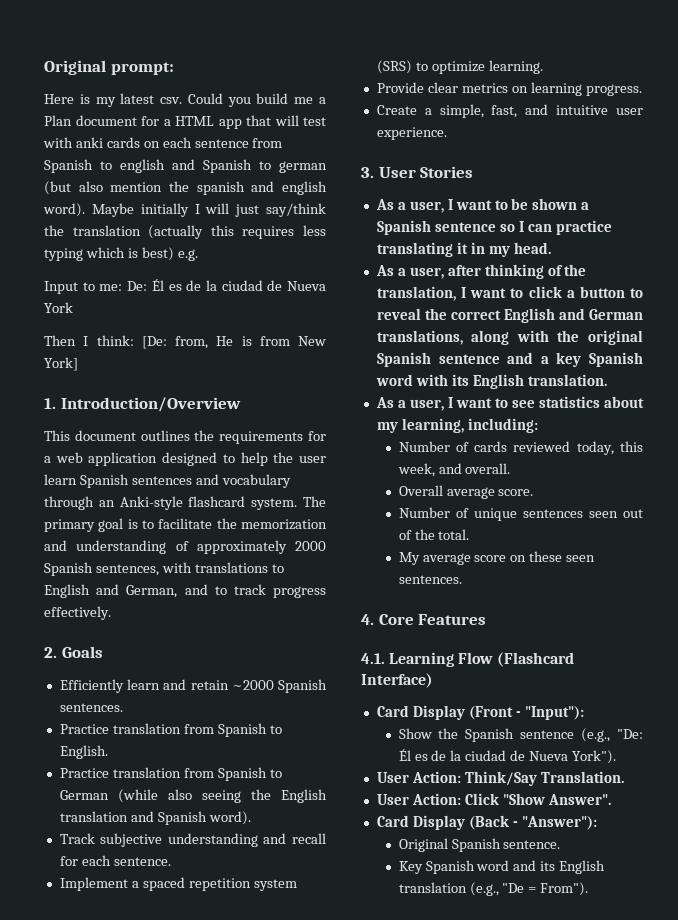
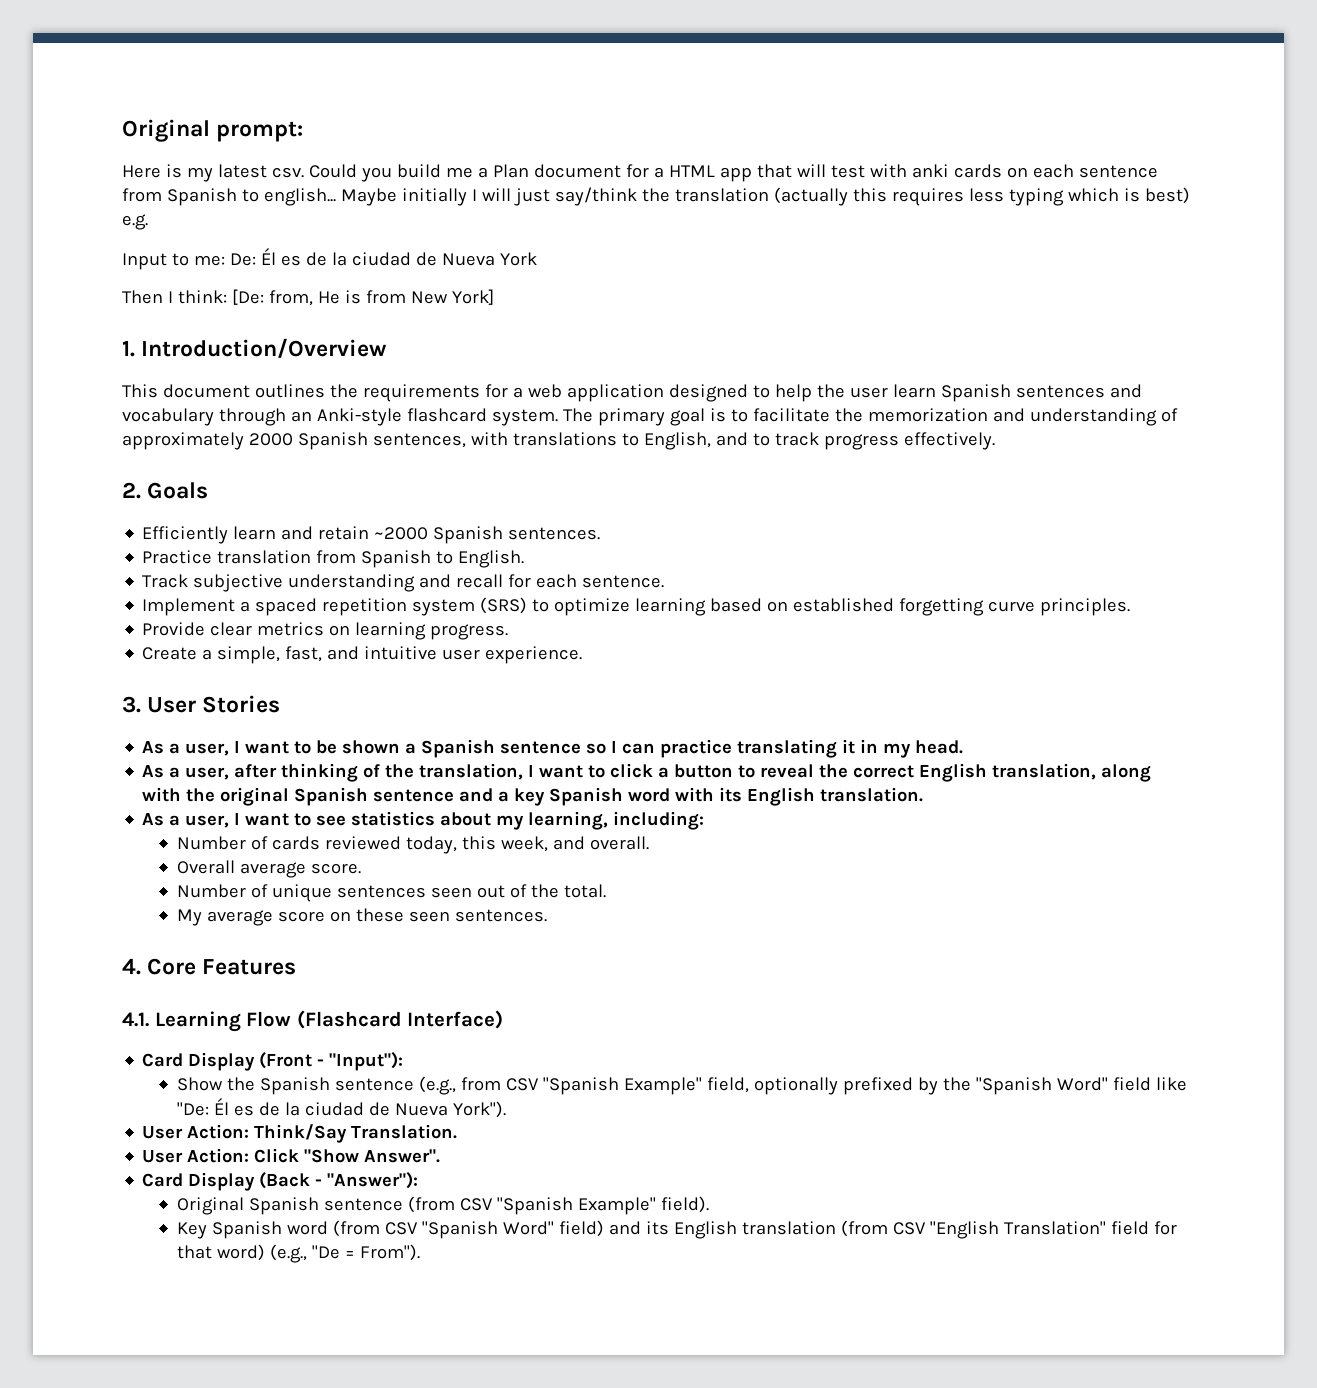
- Could you build me a Plan document for a HTML app that will test with anki cards on each sentence from Spanish to english and Spanish to german (but also mention the spanish and english word).
+ Could you build me a Plan document for a HTML app that will test with anki cards on each sentence from Spanish to english...
- The primary goal is to facilitate the memorization and understanding of approximately 2000 Spanish sentences, with translations to English and German, and to track progress effectively.
+ The primary goal is to facilitate the memorization and understanding of approximately 2000 Spanish sentences, with translations to English, and to track progress effectively.
- Practice translation from Spanish to German (while also seeing the English translation and Spanish word).
- Implement a spaced repetition system (SRS) to optimize learning.
+ Implement a spaced repetition system (SRS) to optimize learning based on established forgetting curve principles.
- As a user, after thinking of the translation, I want to click a button to reveal the correct English and German translations, along with the original Spanish sentence and a key Spanish word with its English translation.
+ As a user, after thinking of the translation, I want to click a button to reveal the correct English translation, along with the original Spanish sentence and a key Spanish word with its English translation.
- Show the Spanish sentence (e.g., "De: Él es de la ciudad de Nueva York").
+ Show the Spanish sentence (e.g., from CSV "Spanish Example" field, optionally prefixed by the "Spanish Word" field like "De: Él es de la ciudad de Nueva York").
- Original Spanish sentence.
- Key Spanish word and its English translation (e.g., "De = From").
+ Original Spanish sentence (from CSV "Spanish Example" field).
+ Key Spanish word (from CSV "Spanish Word" field) and its English translation (from CSV "English Translation" field for that word) (e.g., "De = From").

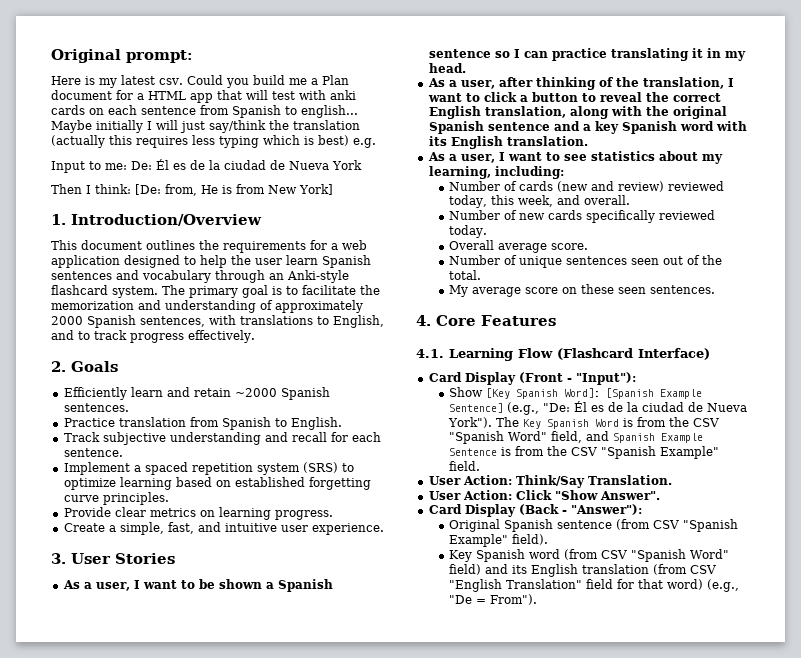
- Number of cards reviewed today, this week, and overall.
+ Number of cards (new and review) reviewed today, this week, and overall.
+ Number of new cards specifically reviewed today.
- Show the Spanish sentence (e.g., from CSV "Spanish Example" field, optionally prefixed by the "Spanish Word" field like "De: Él es de la ciudad de Nueva York").
+ Show [Key Spanish Word]: [Spanish Example Sentence] (e.g., "De: Él es de la ciudad de Nueva York"). The Key Spanish Word is from the CSV "Spanish Word" field, and Spanish Example Sentence is from the CSV "Spanish Example" field.

